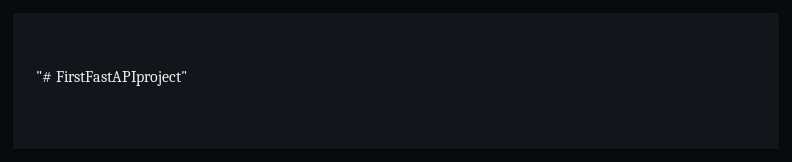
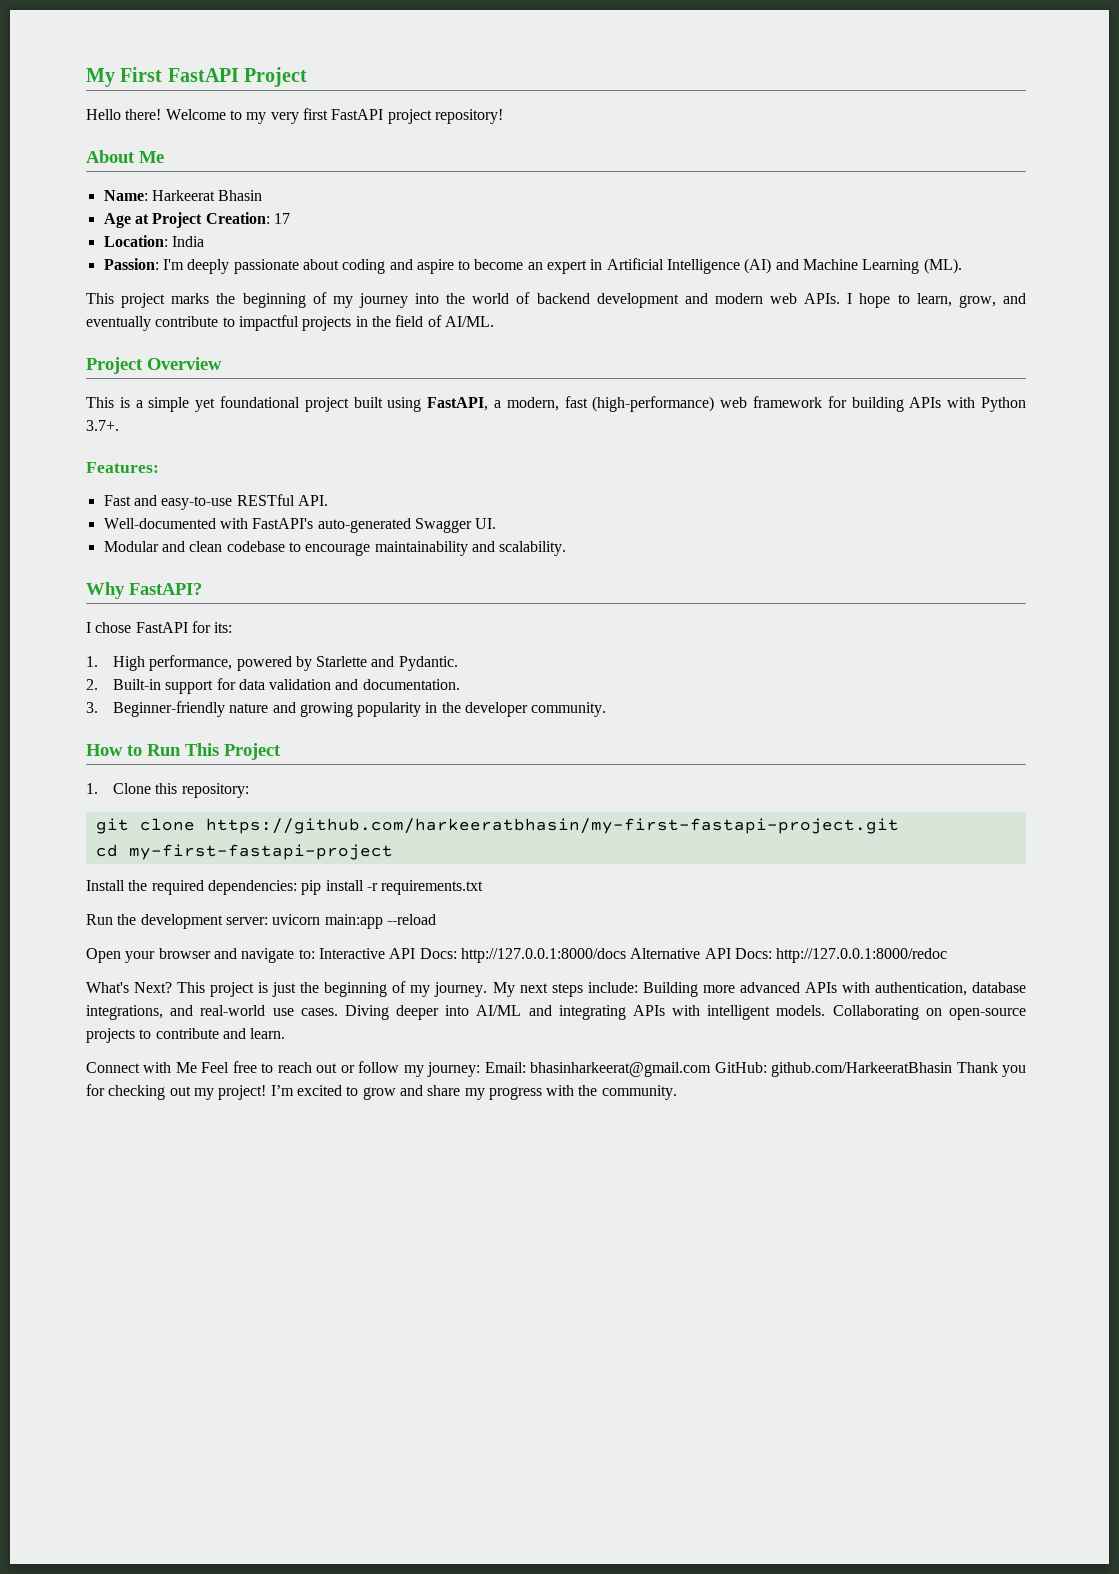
- "# FirstFastAPIproject"
+ My First FastAPI Project
+ Hello there! Welcome to my very first FastAPI project repository!
+ About Me
+ Name: Harkeerat Bhasin
+ Age at Project Creation: 17
+ Location: India
+ Passion: I'm deeply passionate about coding and aspire to become an expert in Artificial Intelligence (AI) and Machine Learning (ML).
+ This project marks the beginning of my journey into the world of backend development and modern web APIs. I hope to learn, grow, and eventually contribute to impactful projects in the field of AI/ML.
+ Project Overview
+ This is a simple yet foundational project built using FastAPI, a modern, fast (high-performance) web framework for building APIs with Python 3.7+.
+ Features:
+ Fast and easy-to-use RESTful API.
+ Well-documented with FastAPI's auto-generated Swagger UI.
+ Modular and clean codebase to encourage maintainability and scalability.
+ Why FastAPI?
+ I chose FastAPI for its:
+ 1. High performance, powered by Starlette and Pydantic.
+ 2. Built-in support for data validation and documentation.
+ 3. Beginner-friendly nature and growing popularity in the developer community.
+ How to Run This Project
+ 1. Clone this repository:
+ git clone https://github.com/harkeeratbhasin/my-first-fastapi-project.git
+ cd my-first-fastapi-project
+ Install the required dependencies: pip install -r requirements.txt
+ Run the development server: uvicorn main:app --reload
+ Open your browser and navigate to: Interactive API Docs: http://127.0.0.1:8000/docs Alternative API Docs: http://127.0.0.1:8000/redoc
+ What's Next? This project is just the beginning of my journey. My next steps include: Building more advanced APIs with authentication, database integrations, and real-world use cases. Diving deeper into AI/ML and integrating APIs with intelligent models. Collaborating on open-source projects to contribute and learn.
+ Connect with Me Feel free to reach out or follow my journey: Email: bhasinharkeerat@gmail.com GitHub: github.com/HarkeeratBhasin Thank you for checking out my project! I’m excited to grow and share my progress with the community.

